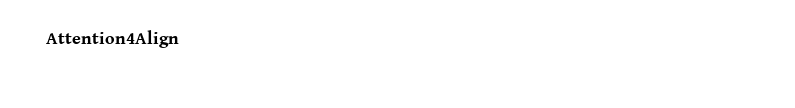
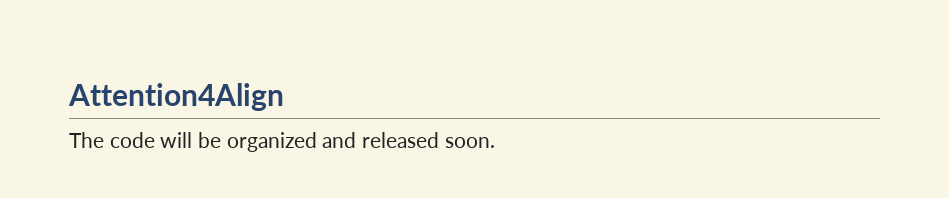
+ The code will be organized and released soon.

